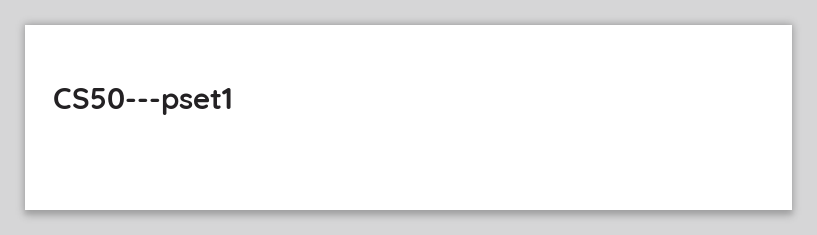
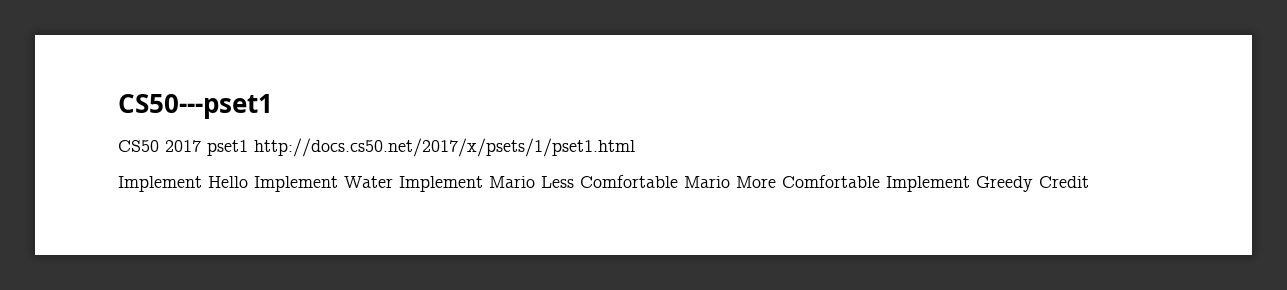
+ CS50 2017 pset1 http://docs.cs50.net/2017/x/psets/1/pset1.html
+ Implement Hello Implement Water Implement Mario Less Comfortable Mario More Comfortable Implement Greedy Credit

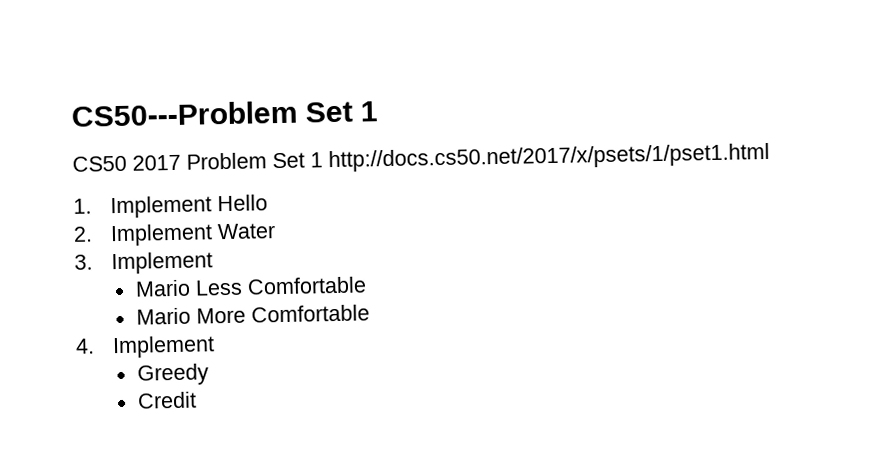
- CS50---pset1
+ CS50---Problem Set 1
- CS50 2017 pset1 http://docs.cs50.net/2017/x/psets/1/pset1.html
+ CS50 2017 Problem Set 1 http://docs.cs50.net/2017/x/psets/1/pset1.html
- Implement Hello Implement Water Implement Mario Less Comfortable Mario More Comfortable Implement Greedy Credit
+ 1. Implement Hello
+ 2. Implement Water
+ 3. Implement
+ Mario Less Comfortable
+ Mario More Comfortable
+ 4. Implement
+ Greedy
+ Credit

